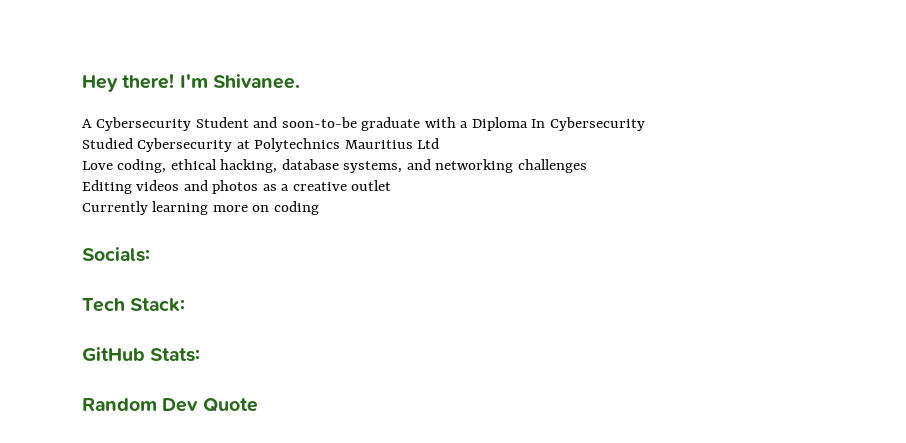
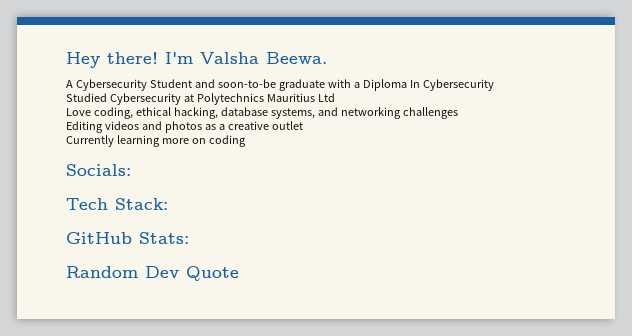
- I'm Shivanee.
+ I'm Valsha Beewa.

